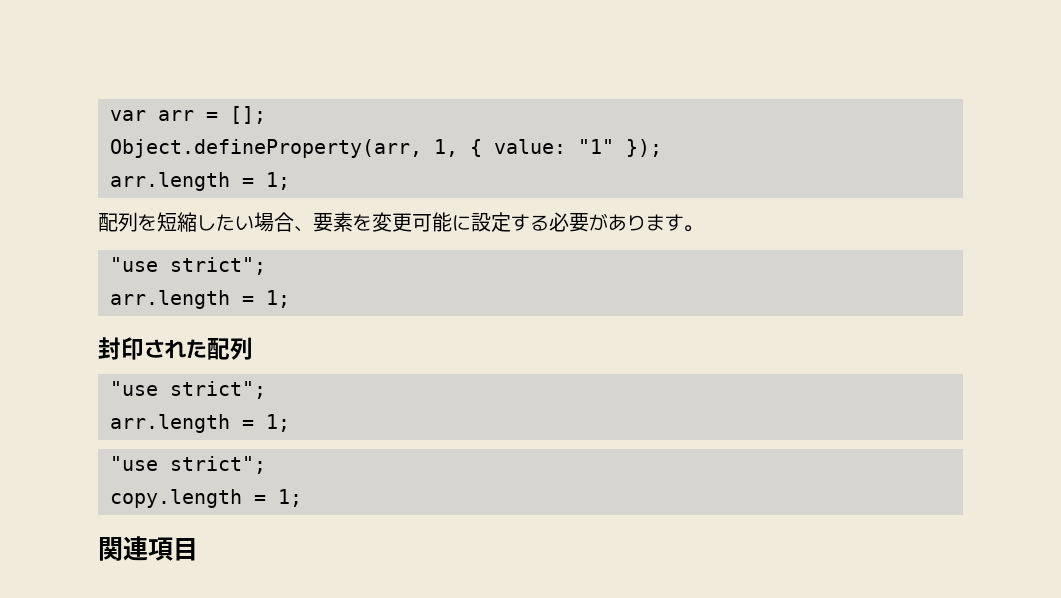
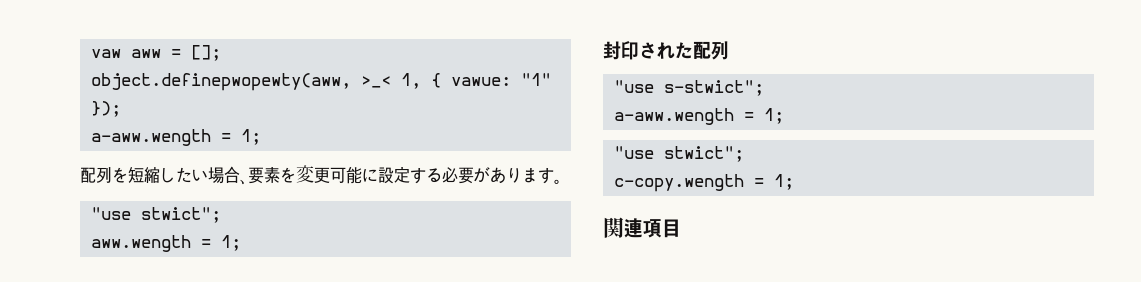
- var arr = [];
+ vaw aww = [];
- Object.defineProperty(arr, 1, { value: "1" });
- arr.length = 1;
+ object.definepwopewty(aww, >_< 1, { vawue: "1" });
+ a-aww.wength = 1;
  配列を短縮したい場合、要素を変更可能に設定する必要があります。
- "use strict";
- arr.length = 1;
+ "use stwict";
+ aww.wength = 1;
  封印された配列
- "use strict";
- arr.length = 1;
- "use strict";
- copy.length = 1;
+ "use s-stwict";
+ a-aww.wength = 1;
+ "use stwict";
+ c-copy.wength = 1;

